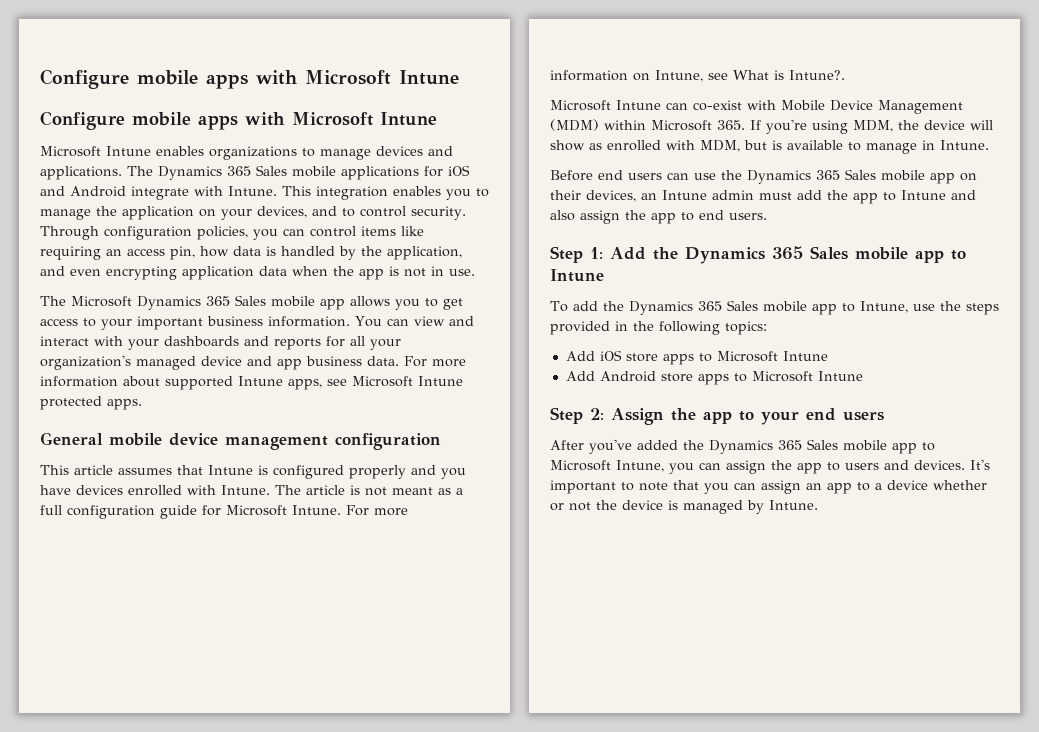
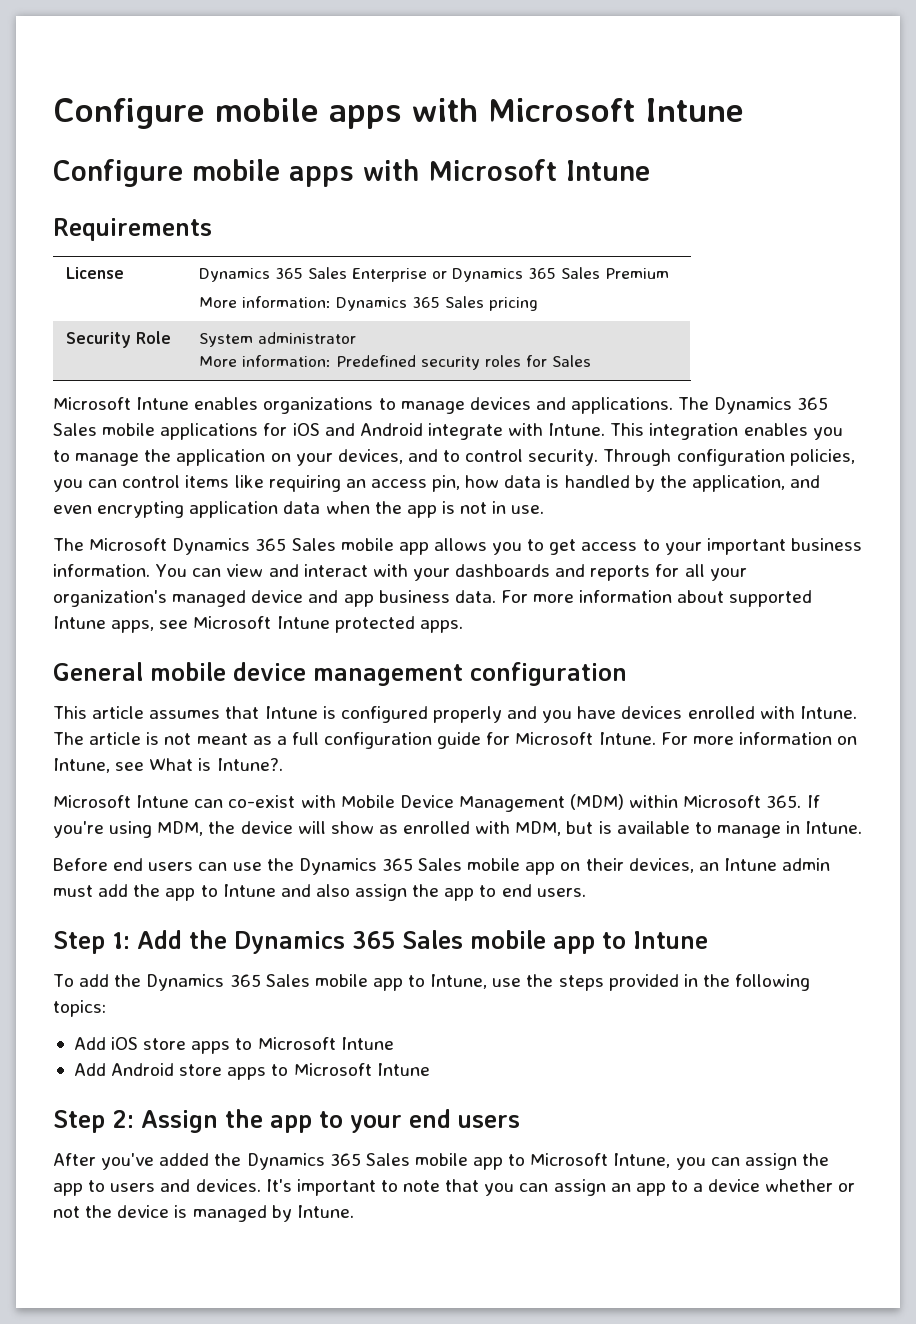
+ Requirements
+ License | Dynamics 365 Sales Enterprise or Dynamics 365 Sales Premium
+ More information: Dynamics 365 Sales pricing
+ Security Role | System administrator
+ More information: Predefined security roles for Sales

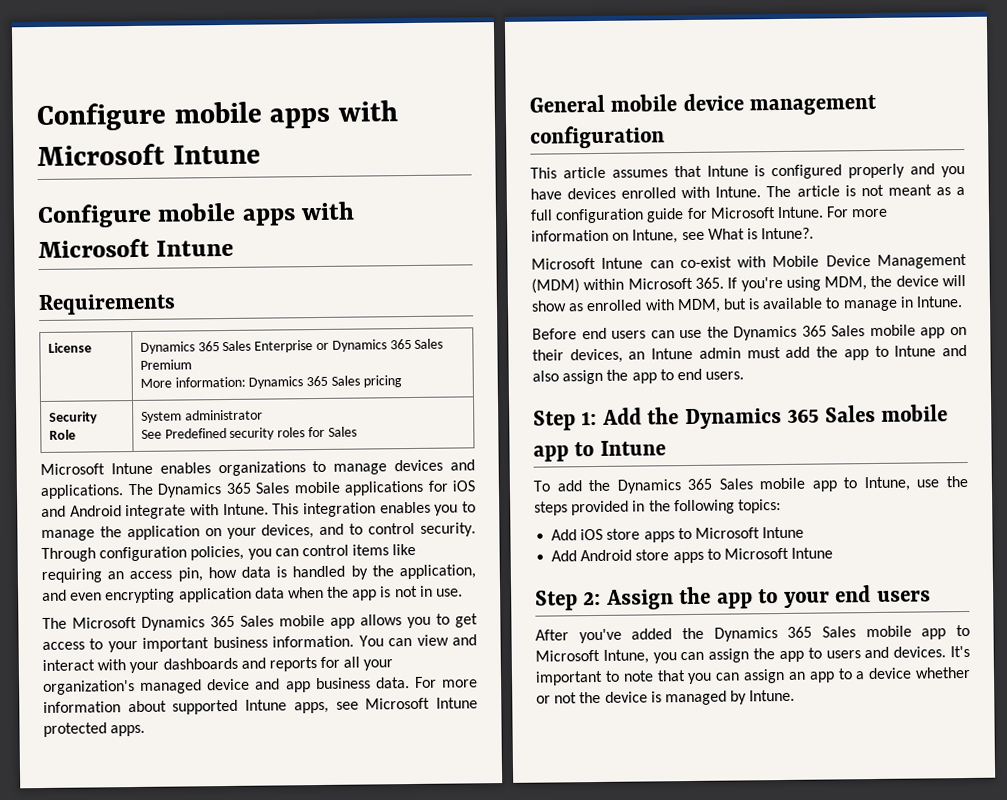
  Security Role | System administrator
- More information: Predefined security roles for Sales
+ See Predefined security roles for Sales

